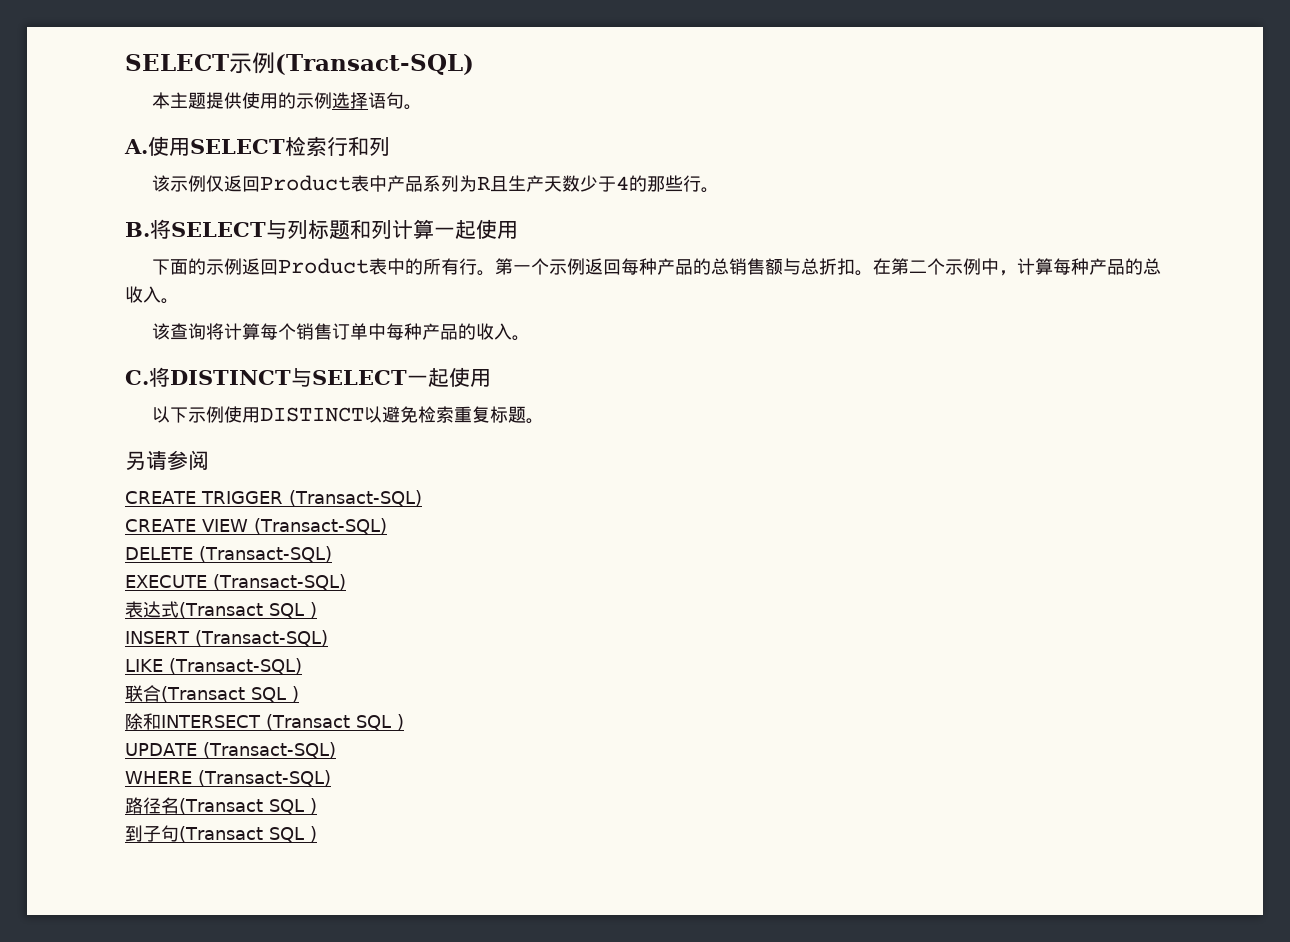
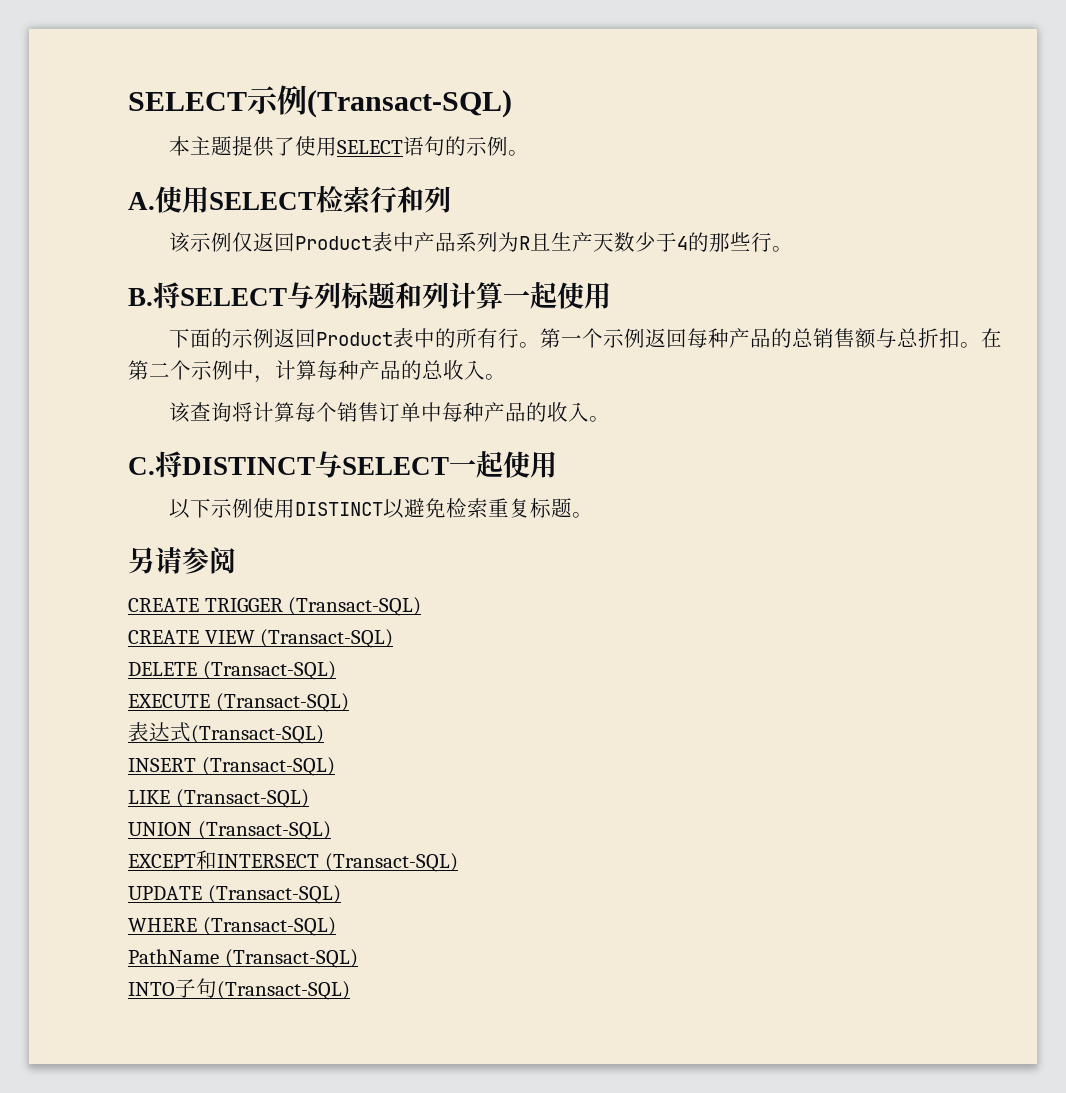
- 本主题提供使用的示例选择语句。
+ 本主题提供了使用SELECT语句的示例。
- 表达式(Transact SQL )
+ 表达式(Transact-SQL)
- 联合(Transact SQL )
- 除和INTERSECT (Transact SQL )
+ UNION (Transact-SQL)
+ EXCEPT和INTERSECT (Transact-SQL)
  UPDATE (Transact-SQL)
  WHERE (Transact-SQL)
- 路径名(Transact SQL )
- 到子句(Transact SQL )
+ PathName (Transact-SQL)
+ INTO子句(Transact-SQL)

